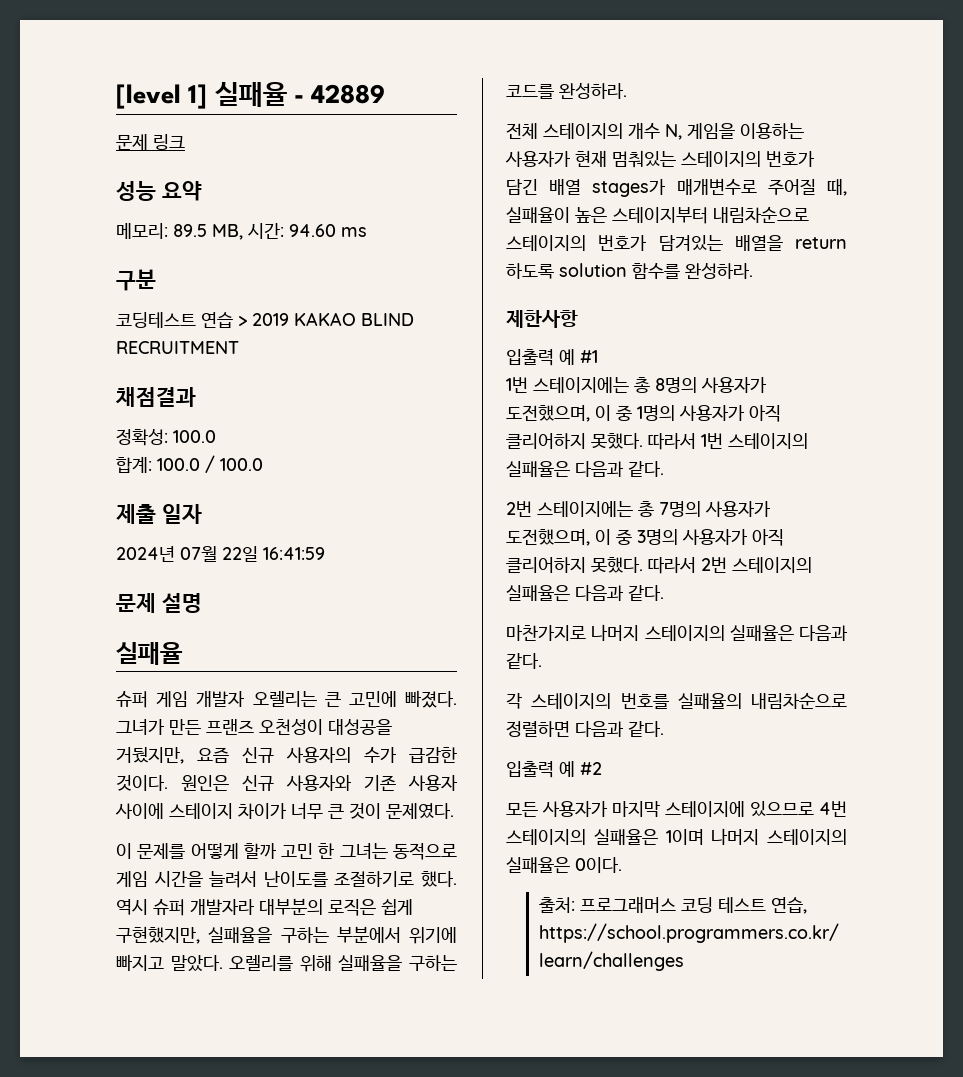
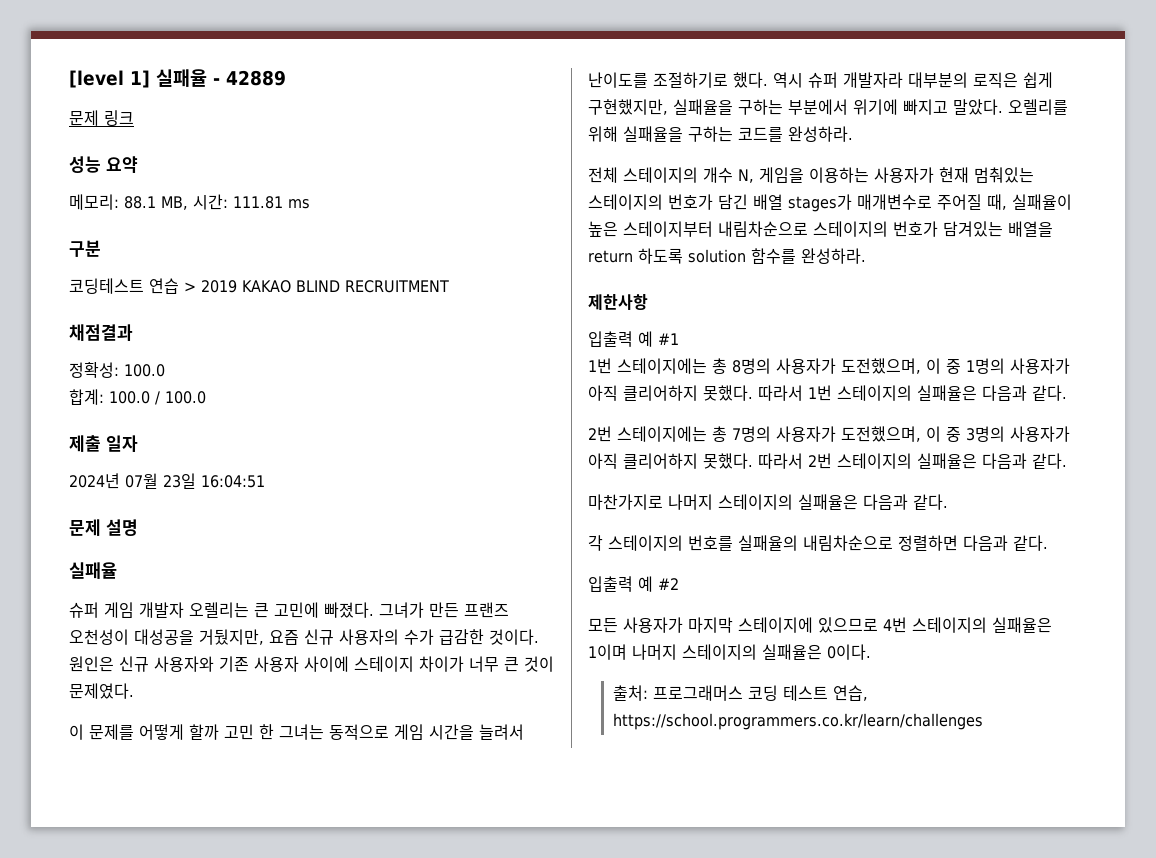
- 메모리: 89.5 MB, 시간: 94.60 ms
+ 메모리: 88.1 MB, 시간: 111.81 ms
- 2024년 07월 22일 16:41:59
+ 2024년 07월 23일 16:04:51

